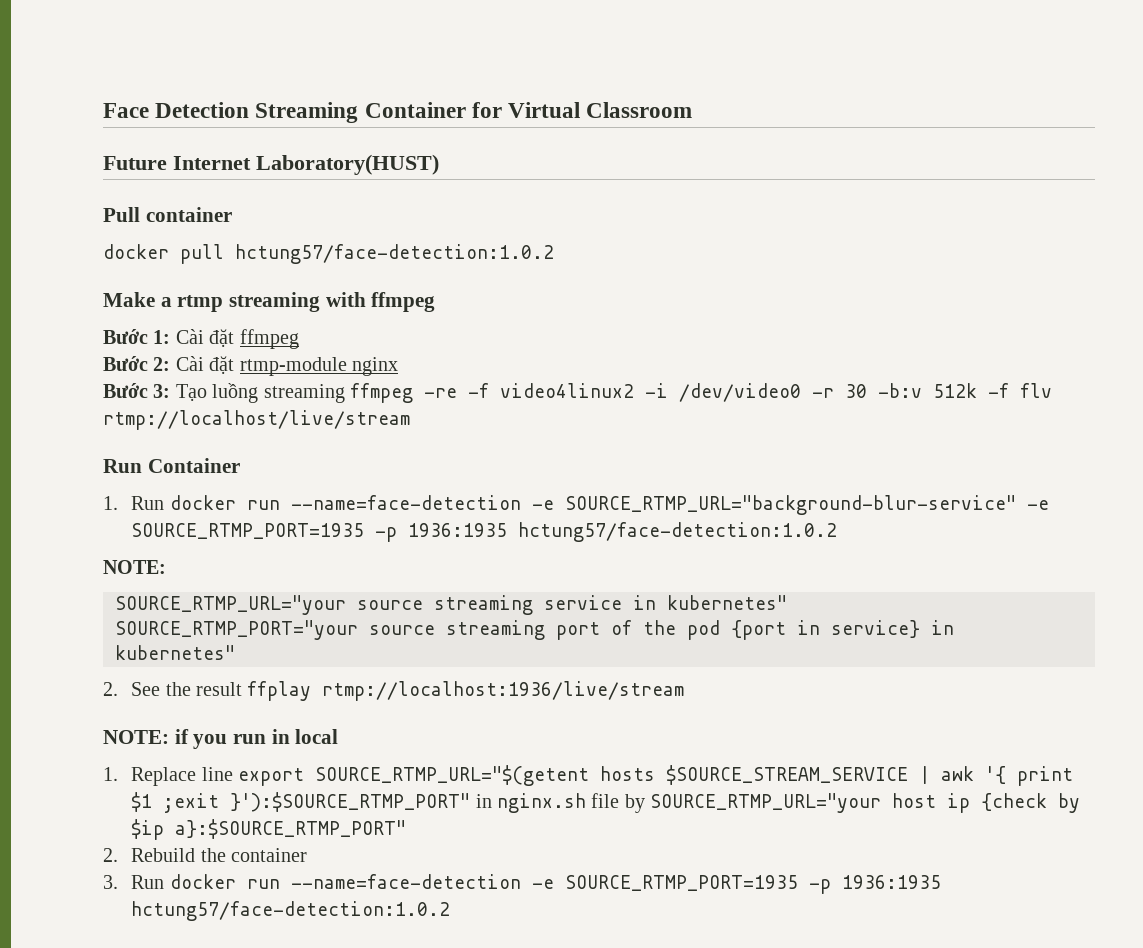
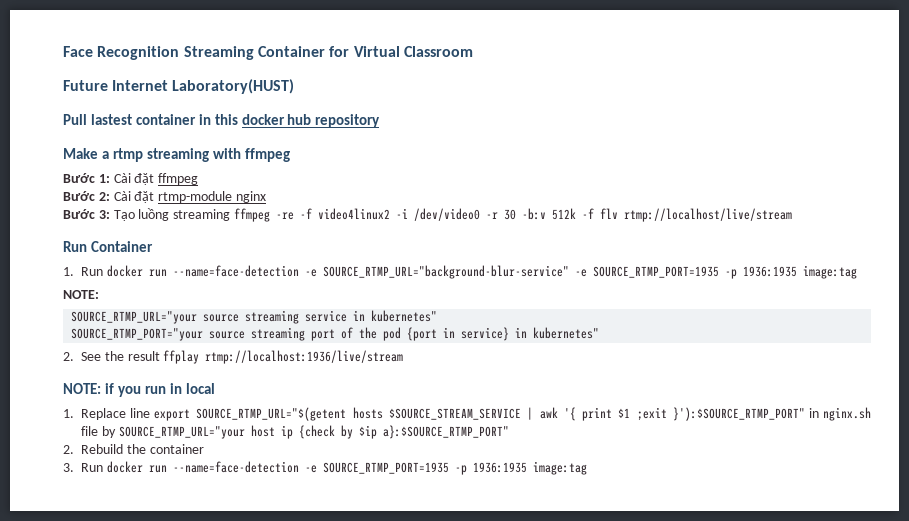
- Face Detection Streaming Container for Virtual Classroom
+ Face Recognition Streaming Container for Virtual Classroom
- Pull container
- docker pull hctung57/face-detection:1.0.2
+ Pull lastest container in this docker hub repository
- 1. Run docker run --name=face-detection -e SOURCE_RTMP_URL="background-blur-service" -e SOURCE_RTMP_PORT=1935 -p 1936:1935 hctung57/face-detection:1.0.2
+ 1. Run docker run --name=face-detection -e SOURCE_RTMP_URL="background-blur-service" -e SOURCE_RTMP_PORT=1935 -p 1936:1935 image:tag
- 3. Run docker run --name=face-detection -e SOURCE_RTMP_PORT=1935 -p 1936:1935 hctung57/face-detection:1.0.2
+ 3. Run docker run --name=face-detection -e SOURCE_RTMP_PORT=1935 -p 1936:1935 image:tag

